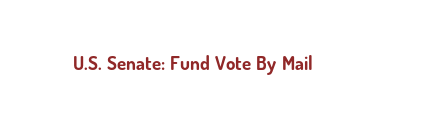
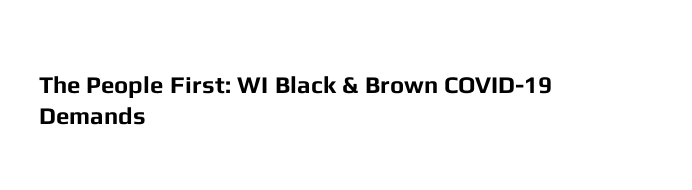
- U.S. Senate: Fund Vote By Mail
+ The People First: WI Black & Brown COVID-19 Demands

